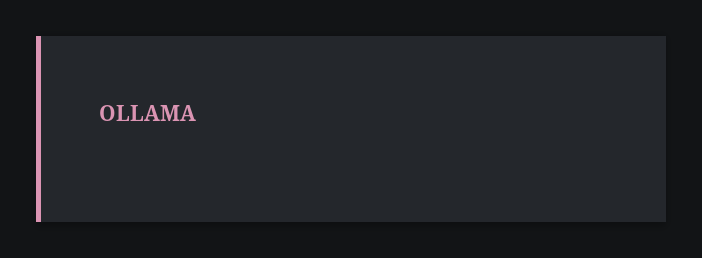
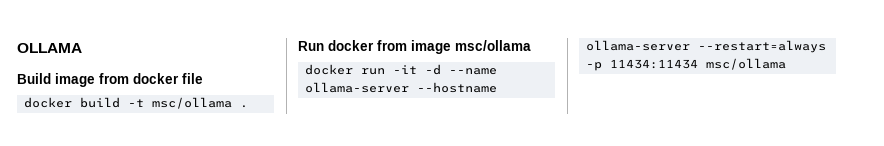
+ Build image from docker file
+ docker build -t msc/ollama .
+ Run docker from image msc/ollama
+ docker run -it -d --name ollama-server --hostname ollama-server --restart=always -p 11434:11434 msc/ollama

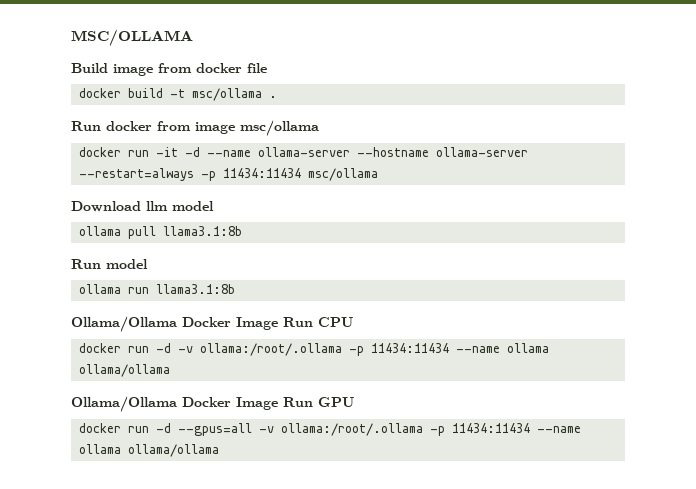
- OLLAMA
+ MSC/OLLAMA
+ Download llm model
+ ollama pull llama3.1:8b
+ Run model
+ ollama run llama3.1:8b
+ Ollama/Ollama Docker Image Run CPU
+ docker run -d -v ollama:/root/.ollama -p 11434:11434 --name ollama ollama/ollama
+ Ollama/Ollama Docker Image Run GPU
+ docker run -d --gpus=all -v ollama:/root/.ollama -p 11434:11434 --name ollama ollama/ollama

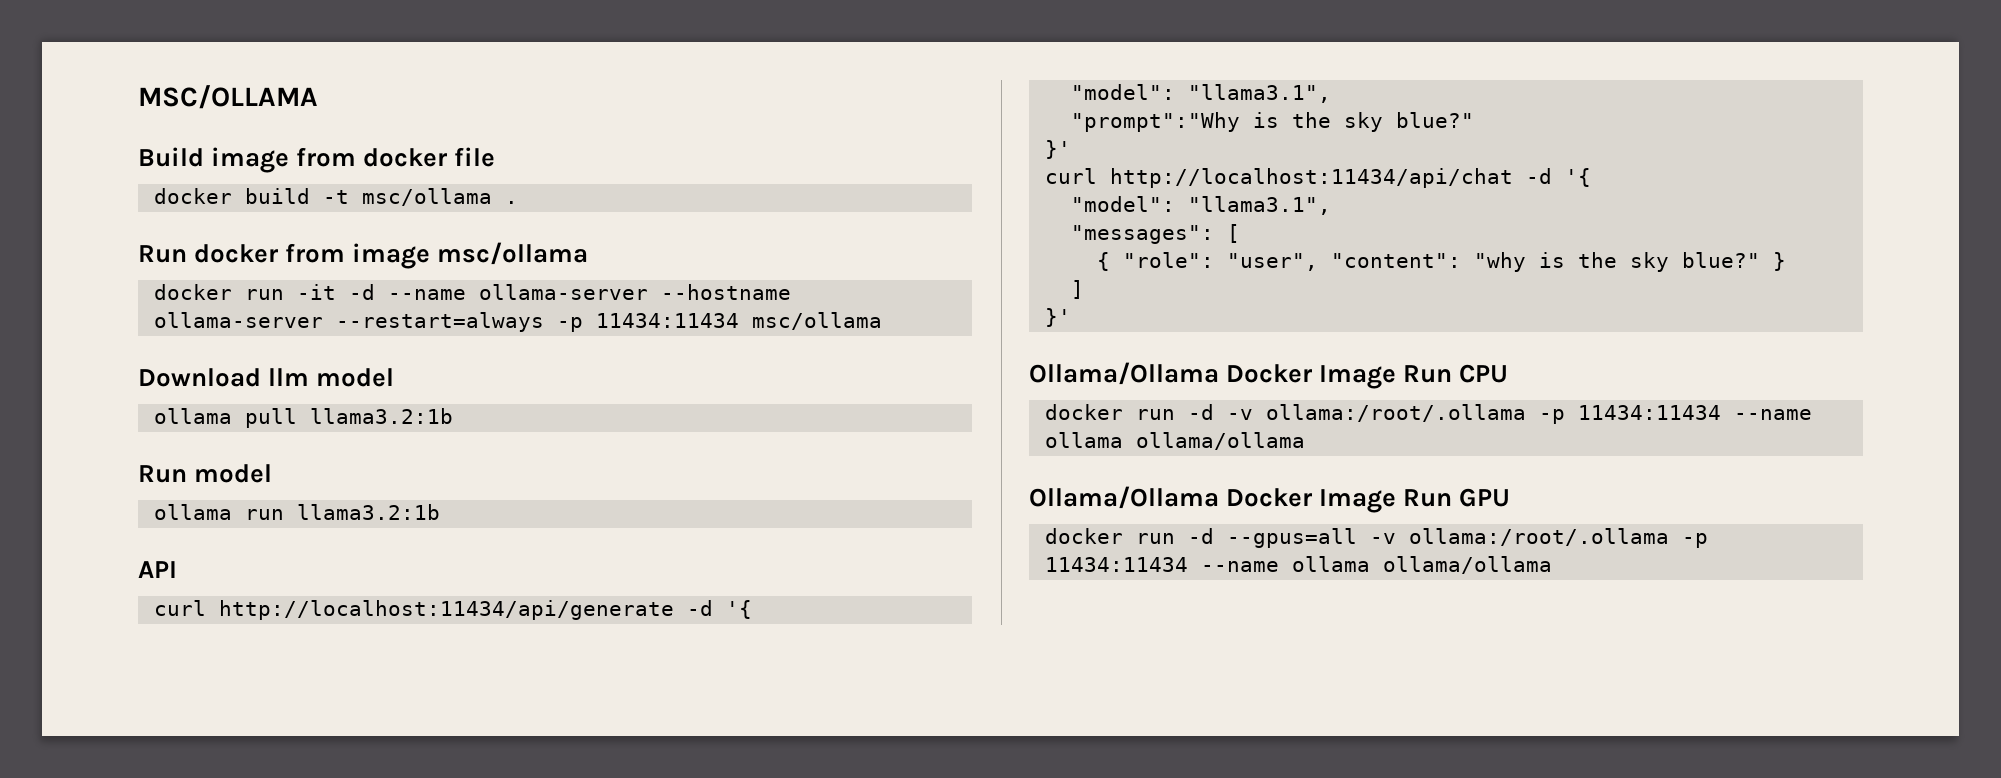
- ollama pull llama3.1:8b
+ ollama pull llama3.2:1b
- ollama run llama3.1:8b
+ ollama run llama3.2:1b
+ API
+ curl http://localhost:11434/api/generate -d '{
+ "model": "llama3.1",
+ "prompt":"Why is the sky blue?"
+ }'
+ curl http://localhost:11434/api/chat -d '{
+ "model": "llama3.1",
+ "messages": [
+ { "role": "user", "content": "why is the sky blue?" }
+ ]
+ }'

